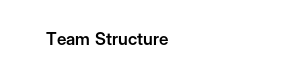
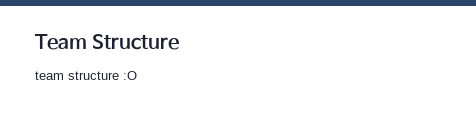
+ team structure :O

